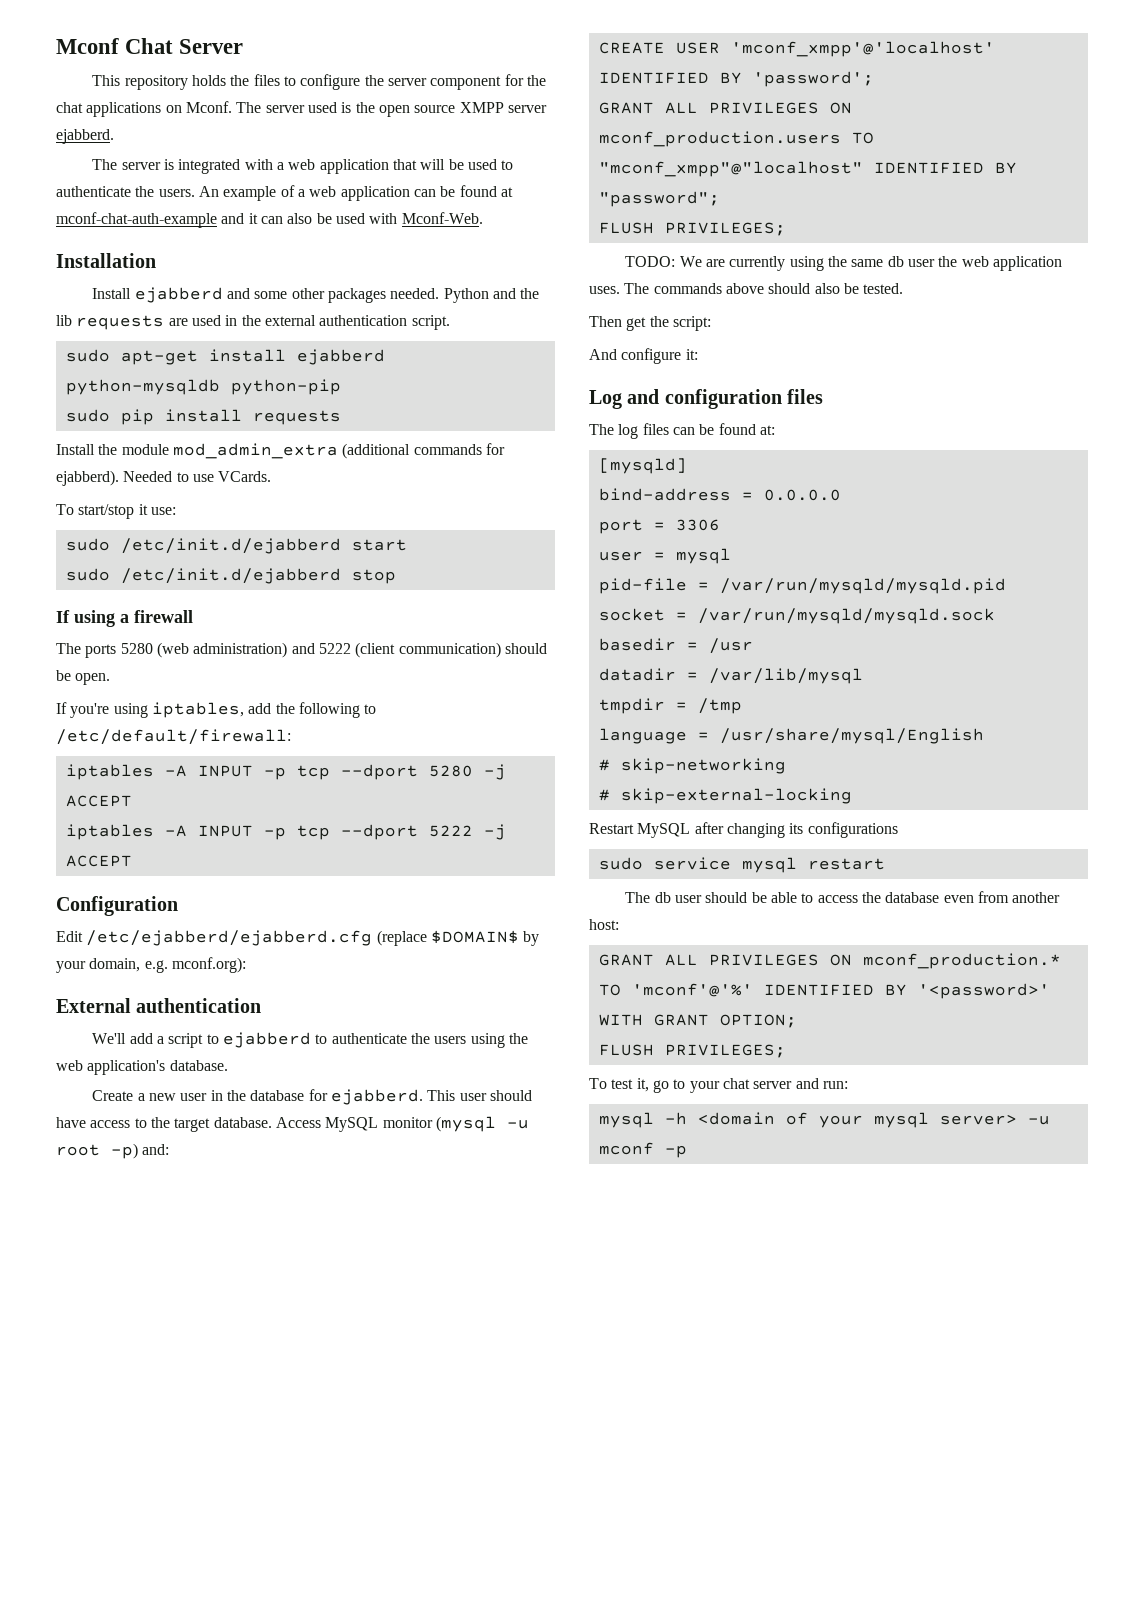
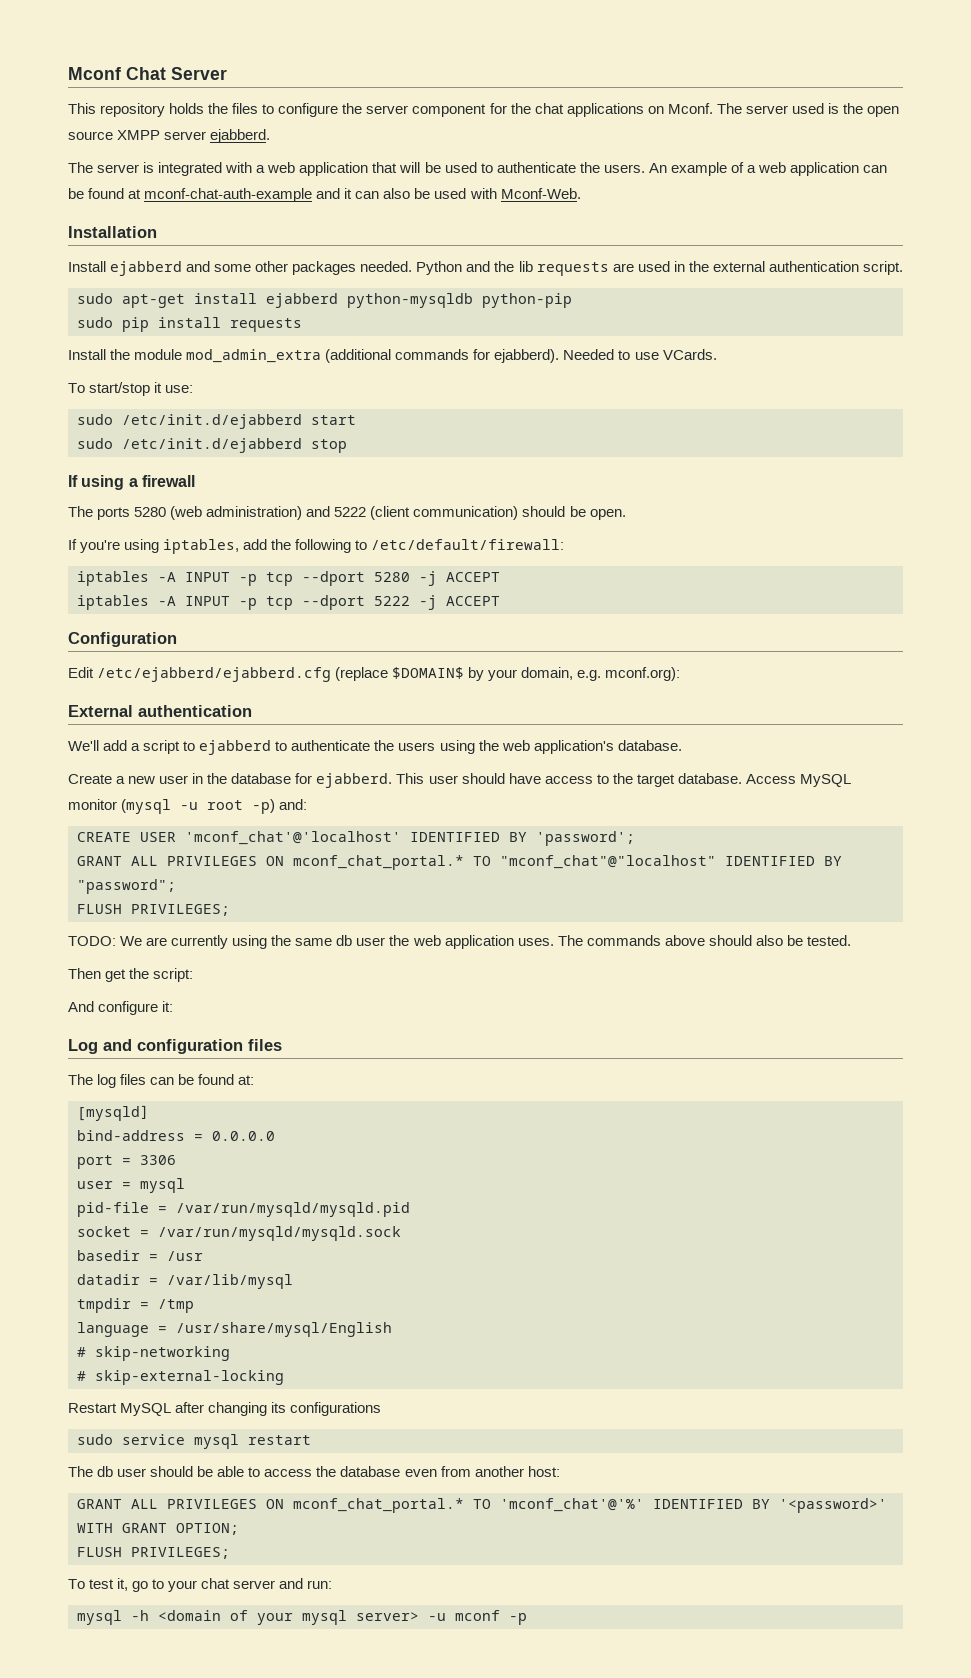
- CREATE USER 'mconf_xmpp'@'localhost' IDENTIFIED BY 'password';
+ CREATE USER 'mconf_chat'@'localhost' IDENTIFIED BY 'password';
- GRANT ALL PRIVILEGES ON mconf_production.users TO "mconf_xmpp"@"localhost" IDENTIFIED BY "password";
+ GRANT ALL PRIVILEGES ON mconf_chat_portal.* TO "mconf_chat"@"localhost" IDENTIFIED BY "password";
- GRANT ALL PRIVILEGES ON mconf_production.* TO 'mconf'@'%' IDENTIFIED BY '<password>' WITH GRANT OPTION;
+ GRANT ALL PRIVILEGES ON mconf_chat_portal.* TO 'mconf_chat'@'%' IDENTIFIED BY '<password>' WITH GRANT OPTION;

